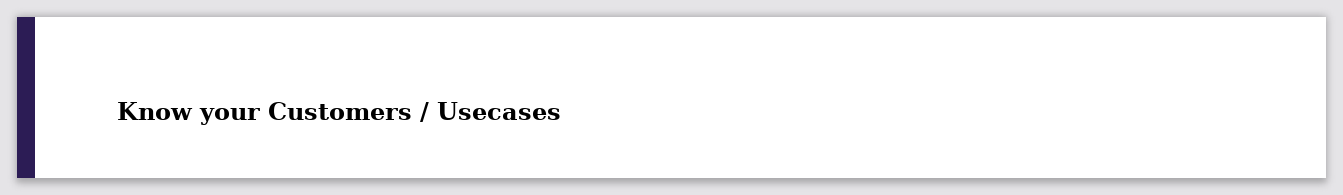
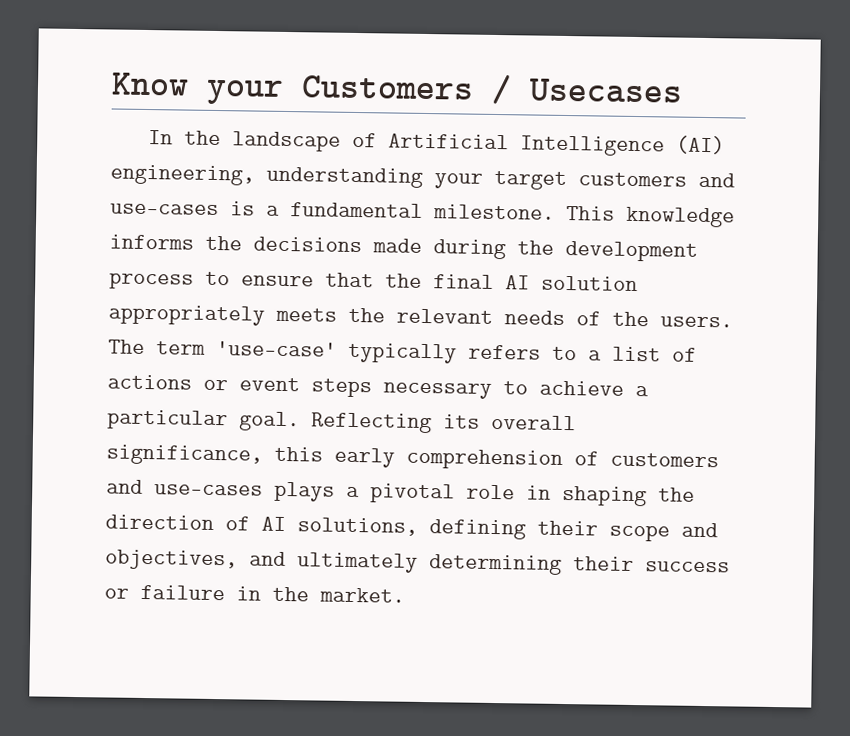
+ In the landscape of Artificial Intelligence (AI) engineering, understanding your target customers and use-cases is a fundamental milestone. This knowledge informs the decisions made during the development process to ensure that the final AI solution appropriately meets the relevant needs of the users. The term 'use-case' typically refers to a list of actions or event steps necessary to achieve a particular goal. Reflecting its overall significance, this early comprehension of customers and use-cases plays a pivotal role in shaping the direction of AI solutions, defining their scope and objectives, and ultimately determining their success or failure in the market.

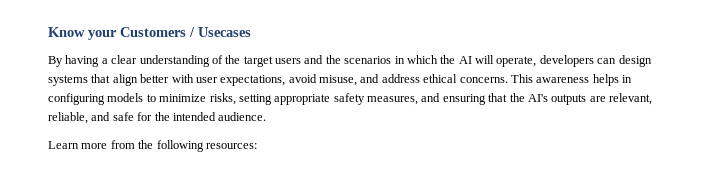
- In the landscape of Artificial Intelligence (AI) engineering, understanding your target customers and use-cases is a fundamental milestone. This knowledge informs the decisions made during the development process to ensure that the final AI solution appropriately meets the relevant needs of the users. The term 'use-case' typically refers to a list of actions or event steps necessary to achieve a particular goal. Reflecting its overall significance, this early comprehension of customers and use-cases plays a pivotal role in shaping the direction of AI solutions, defining their scope and objectives, and ultimately determining their success or failure in the market.
+ By having a clear understanding of the target users and the scenarios in which the AI will operate, developers can design systems that align better with user expectations, avoid misuse, and address ethical concerns. This awareness helps in configuring models to minimize risks, setting appropriate safety measures, and ensuring that the AI's outputs are relevant, reliable, and safe for the intended audience.
+ Learn more from the following resources:

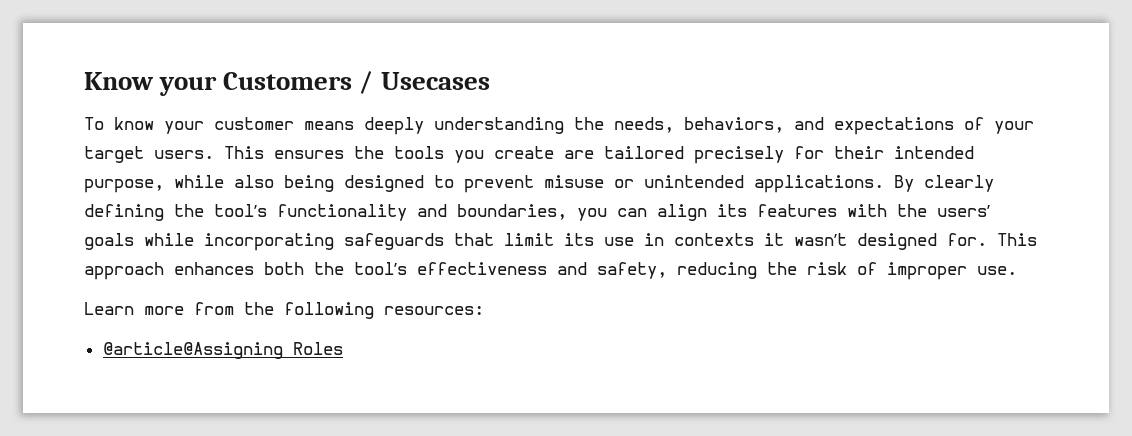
- By having a clear understanding of the target users and the scenarios in which the AI will operate, developers can design systems that align better with user expectations, avoid misuse, and address ethical concerns. This awareness helps in configuring models to minimize risks, setting appropriate safety measures, and ensuring that the AI's outputs are relevant, reliable, and safe for the intended audience.
+ To know your customer means deeply understanding the needs, behaviors, and expectations of your target users. This ensures the tools you create are tailored precisely for their intended purpose, while also being designed to prevent misuse or unintended applications. By clearly defining the tool’s functionality and boundaries, you can align its features with the users’ goals while incorporating safeguards that limit its use in contexts it wasn’t designed for. This approach enhances both the tool’s effectiveness and safety, reducing the risk of improper use.
+ @article@Assigning Roles

